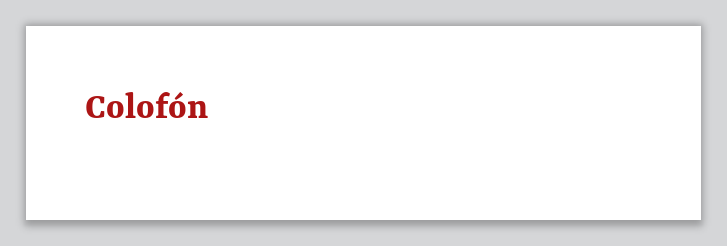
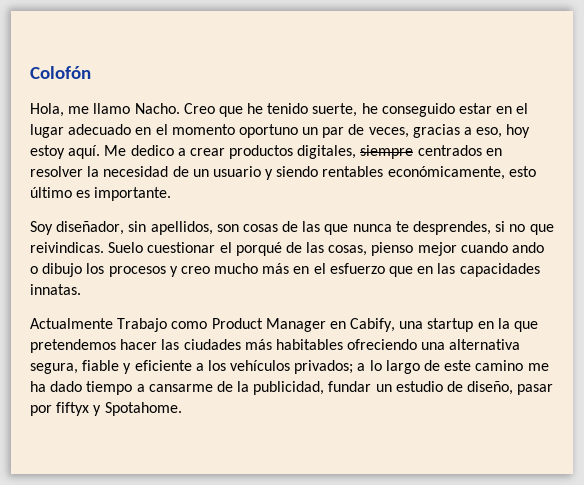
+ Hola, me llamo Nacho. Creo que he tenido suerte, he conseguido estar en el lugar adecuado en el momento oportuno un par de veces, gracias a eso, hoy estoy aquí. Me dedico a crear productos digitales, siempre centrados en resolver la necesidad de un usuario y siendo rentables económicamente, esto último es importante.
+ Soy diseñador, sin apellidos, son cosas de las que nunca te desprendes, si no que reivindicas. Suelo cuestionar el porqué de las cosas, pienso mejor cuando ando o dibujo los procesos y creo mucho más en el esfuerzo que en las capacidades innatas.
+ Actualmente Trabajo como Product Manager en Cabify, una startup en la que pretendemos hacer las ciudades más habitables ofreciendo una alternativa segura, fiable y eficiente a los vehículos privados; a lo largo de este camino me ha dado tiempo a cansarme de la publicidad, fundar un estudio de diseño, pasar por fiftyx y Spotahome.

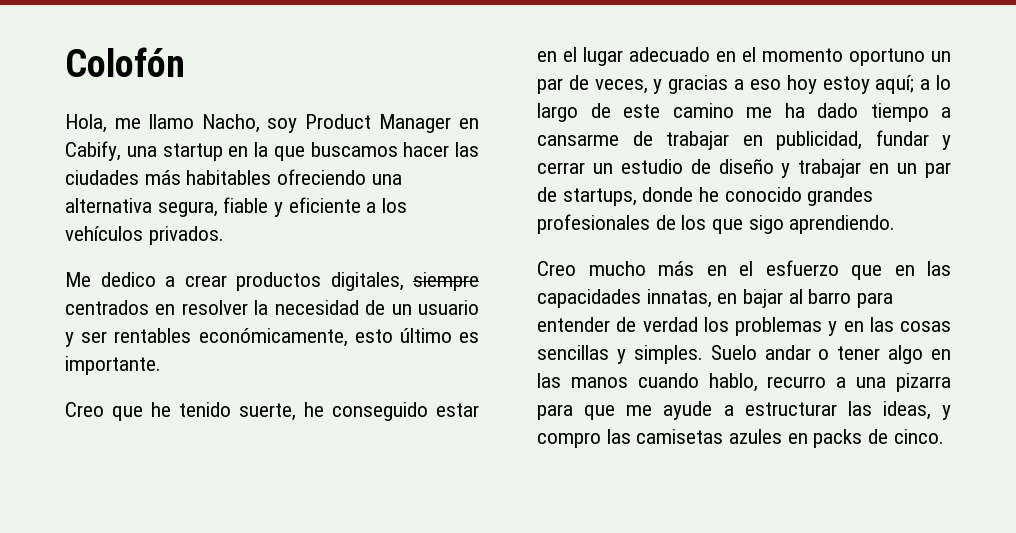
- Hola, me llamo Nacho. Creo que he tenido suerte, he conseguido estar en el lugar adecuado en el momento oportuno un par de veces, gracias a eso, hoy estoy aquí. Me dedico a crear productos digitales, siempre centrados en resolver la necesidad de un usuario y siendo rentables económicamente, esto último es importante.
- Soy diseñador, sin apellidos, son cosas de las que nunca te desprendes, si no que reivindicas. Suelo cuestionar el porqué de las cosas, pienso mejor cuando ando o dibujo los procesos y creo mucho más en el esfuerzo que en las capacidades innatas.
- Actualmente Trabajo como Product Manager en Cabify, una startup en la que pretendemos hacer las ciudades más habitables ofreciendo una alternativa segura, fiable y eficiente a los vehículos privados; a lo largo de este camino me ha dado tiempo a cansarme de la publicidad, fundar un estudio de diseño, pasar por fiftyx y Spotahome.
+ Hola, me llamo Nacho, soy Product Manager en Cabify, una startup en la que buscamos hacer las ciudades más habitables ofreciendo una alternativa segura, fiable y eficiente a los vehículos privados.
+ Me dedico a crear productos digitales, siempre centrados en resolver la necesidad de un usuario y ser rentables económicamente, esto último es importante.
+ Creo que he tenido suerte, he conseguido estar en el lugar adecuado en el momento oportuno un par de veces, y gracias a eso hoy estoy aquí; a lo largo de este camino me ha dado tiempo a cansarme de trabajar en publicidad, fundar y cerrar un estudio de diseño y trabajar en un par de startups, donde he conocido grandes profesionales de los que sigo aprendiendo.
+ Creo mucho más en el esfuerzo que en las capacidades innatas, en bajar al barro para entender de verdad los problemas y en las cosas sencillas y simples. Suelo andar o tener algo en las manos cuando hablo, recurro a una pizarra para que me ayude a estructurar las ideas, y compro las camisetas azules en packs de cinco.

